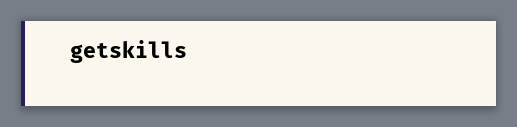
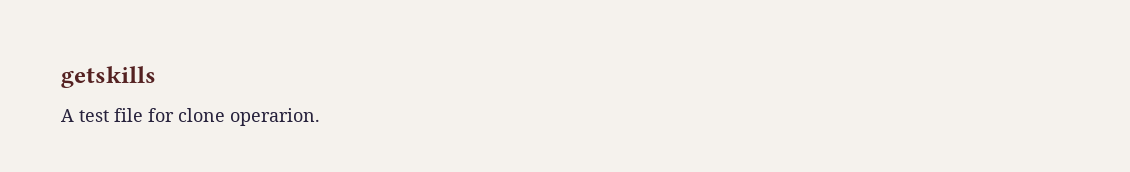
+ A test file for clone operarion.

